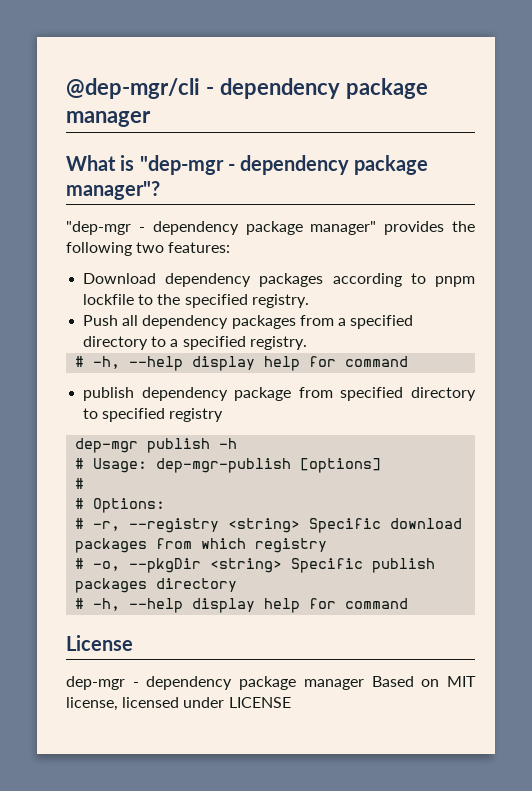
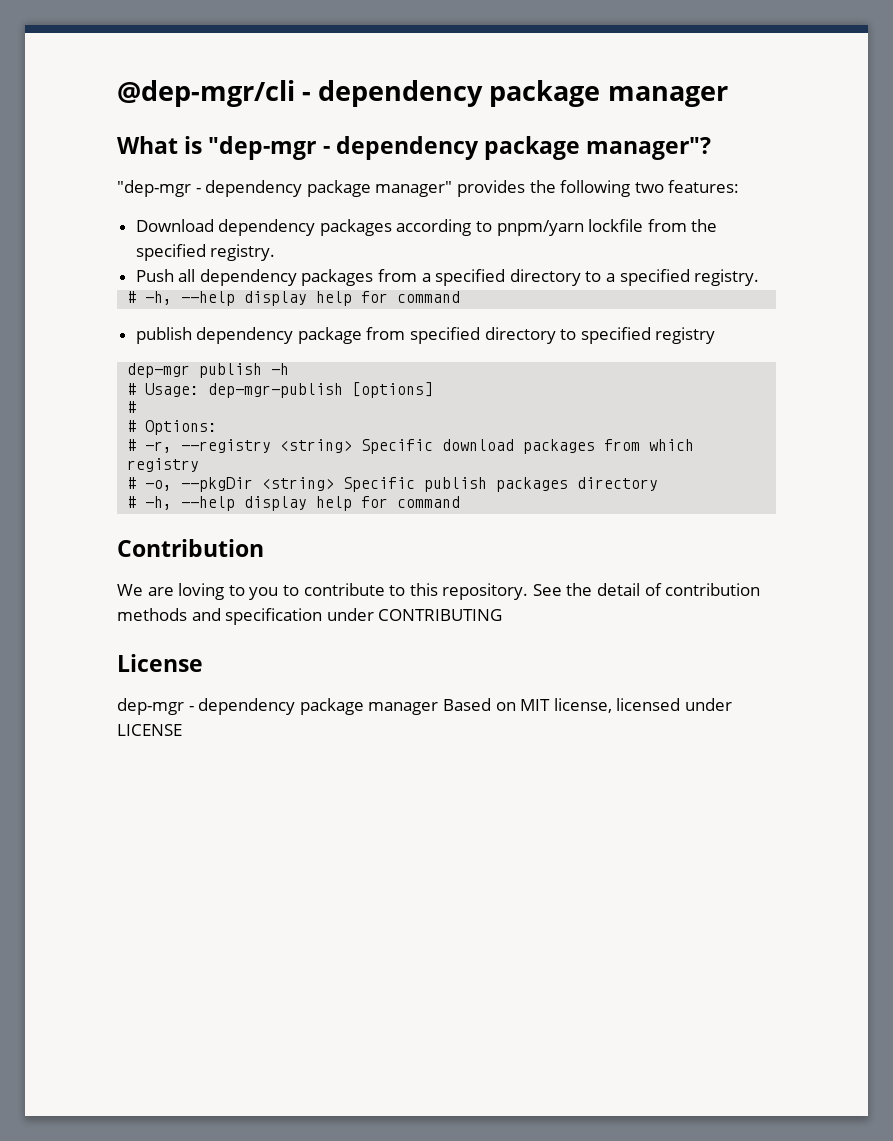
- Download dependency packages according to pnpm lockfile to the specified registry.
+ Download dependency packages according to pnpm/yarn lockfile from the specified registry.
+ Contribution
+ We are loving to you to contribute to this repository. See the detail of contribution methods and specification under CONTRIBUTING

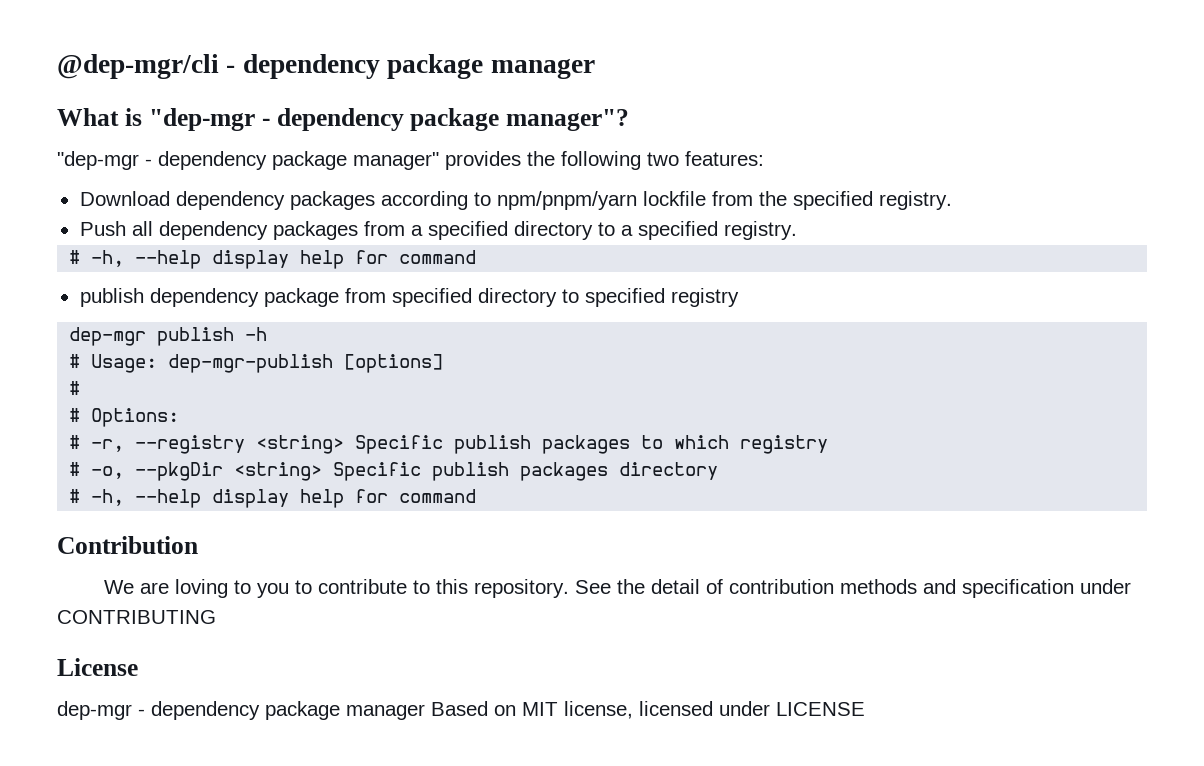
- Download dependency packages according to pnpm/yarn lockfile from the specified registry.
+ Download dependency packages according to npm/pnpm/yarn lockfile from the specified registry.
- # -r, --registry <string> Specific download packages from which registry
+ # -r, --registry <string> Specific publish packages to which registry

